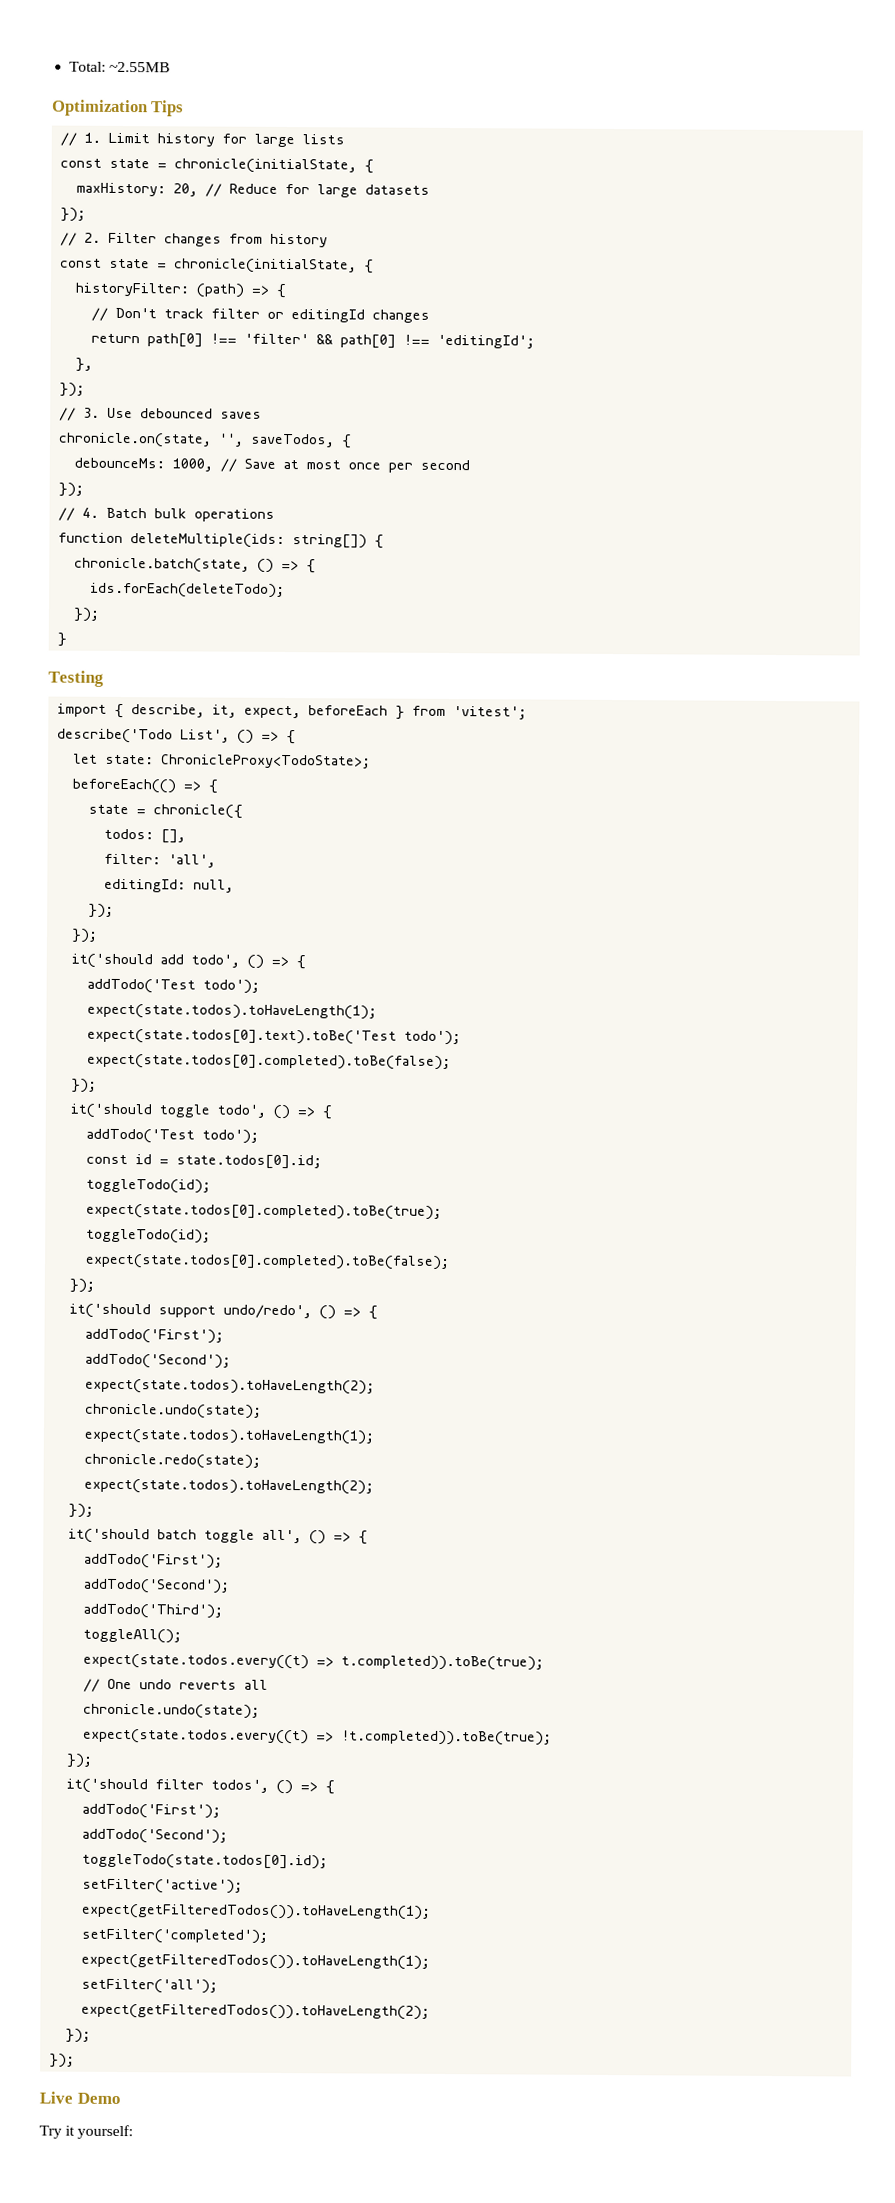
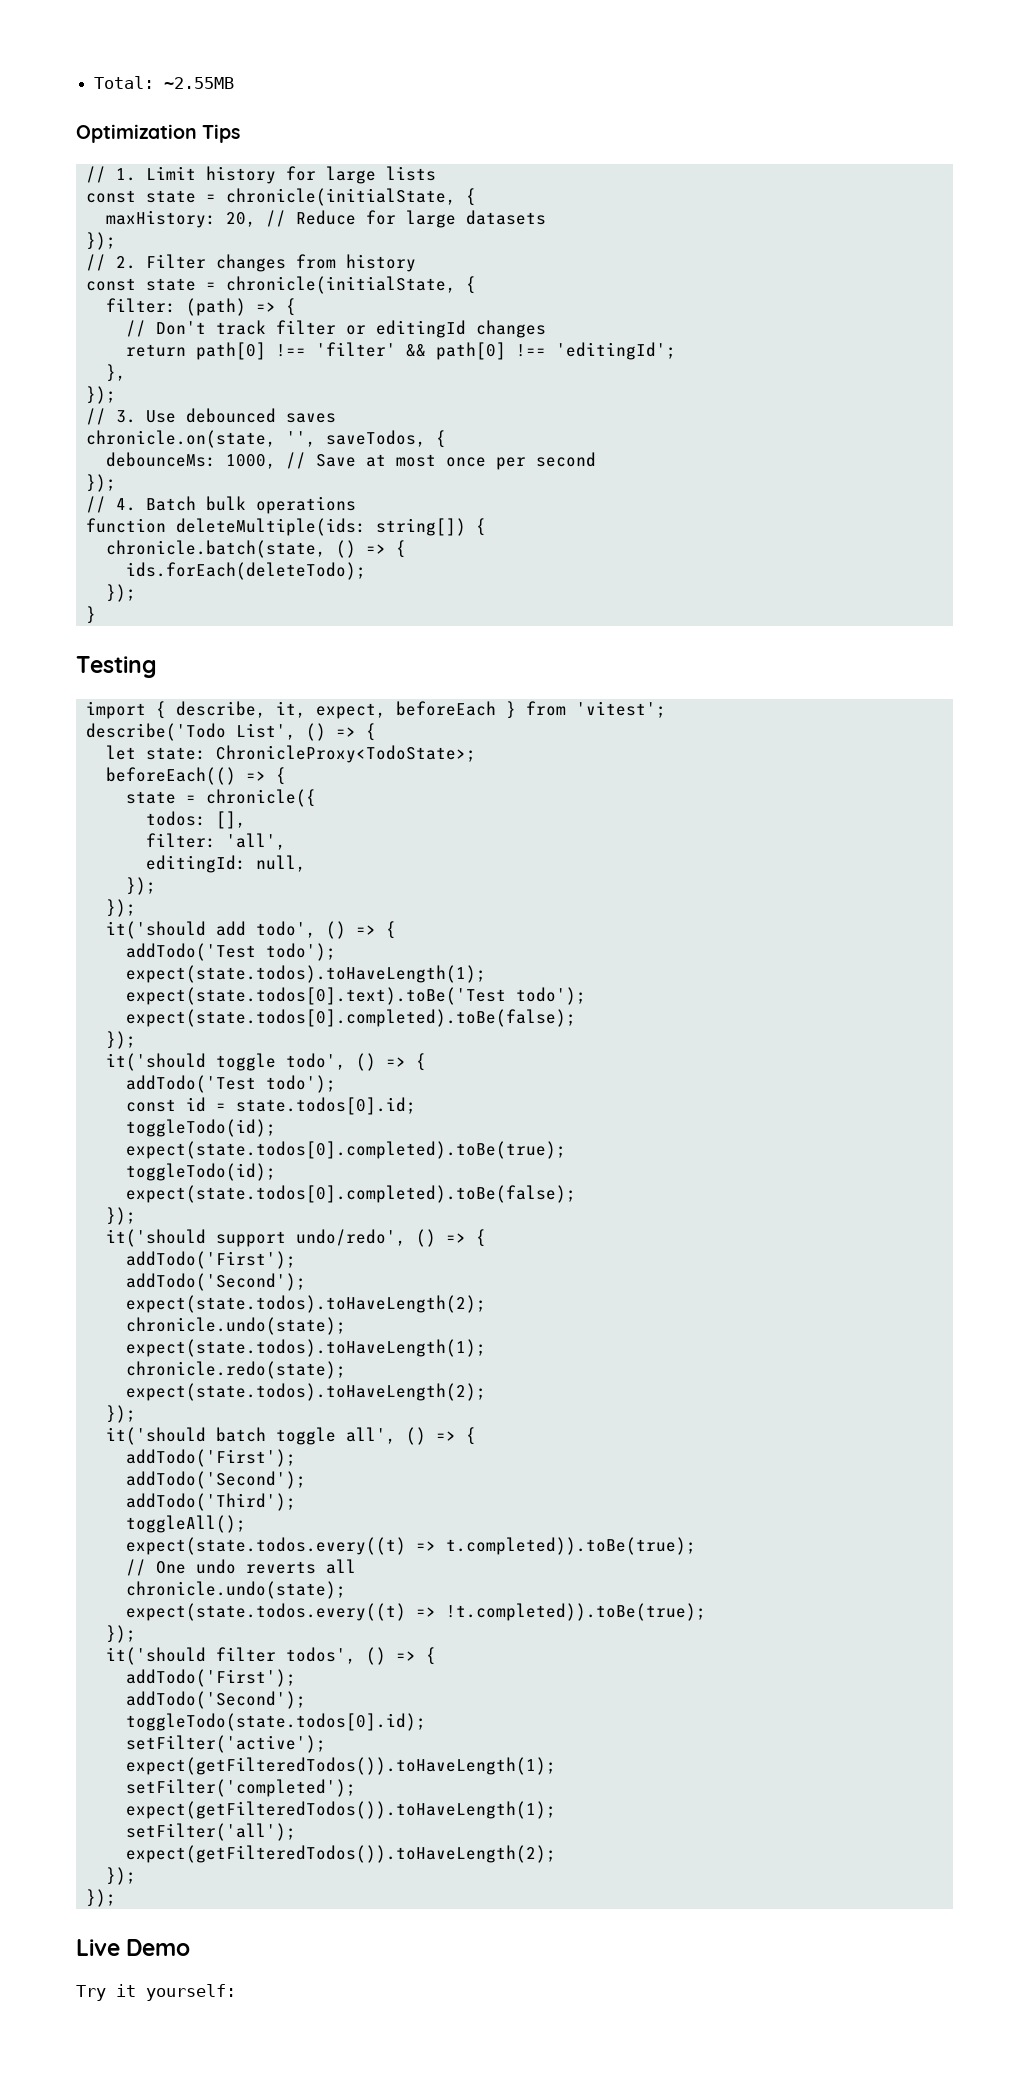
- historyFilter: (path) => {
+ filter: (path) => {

